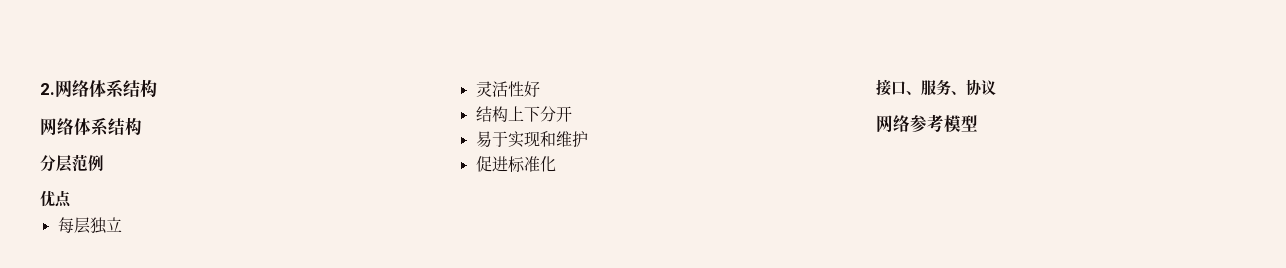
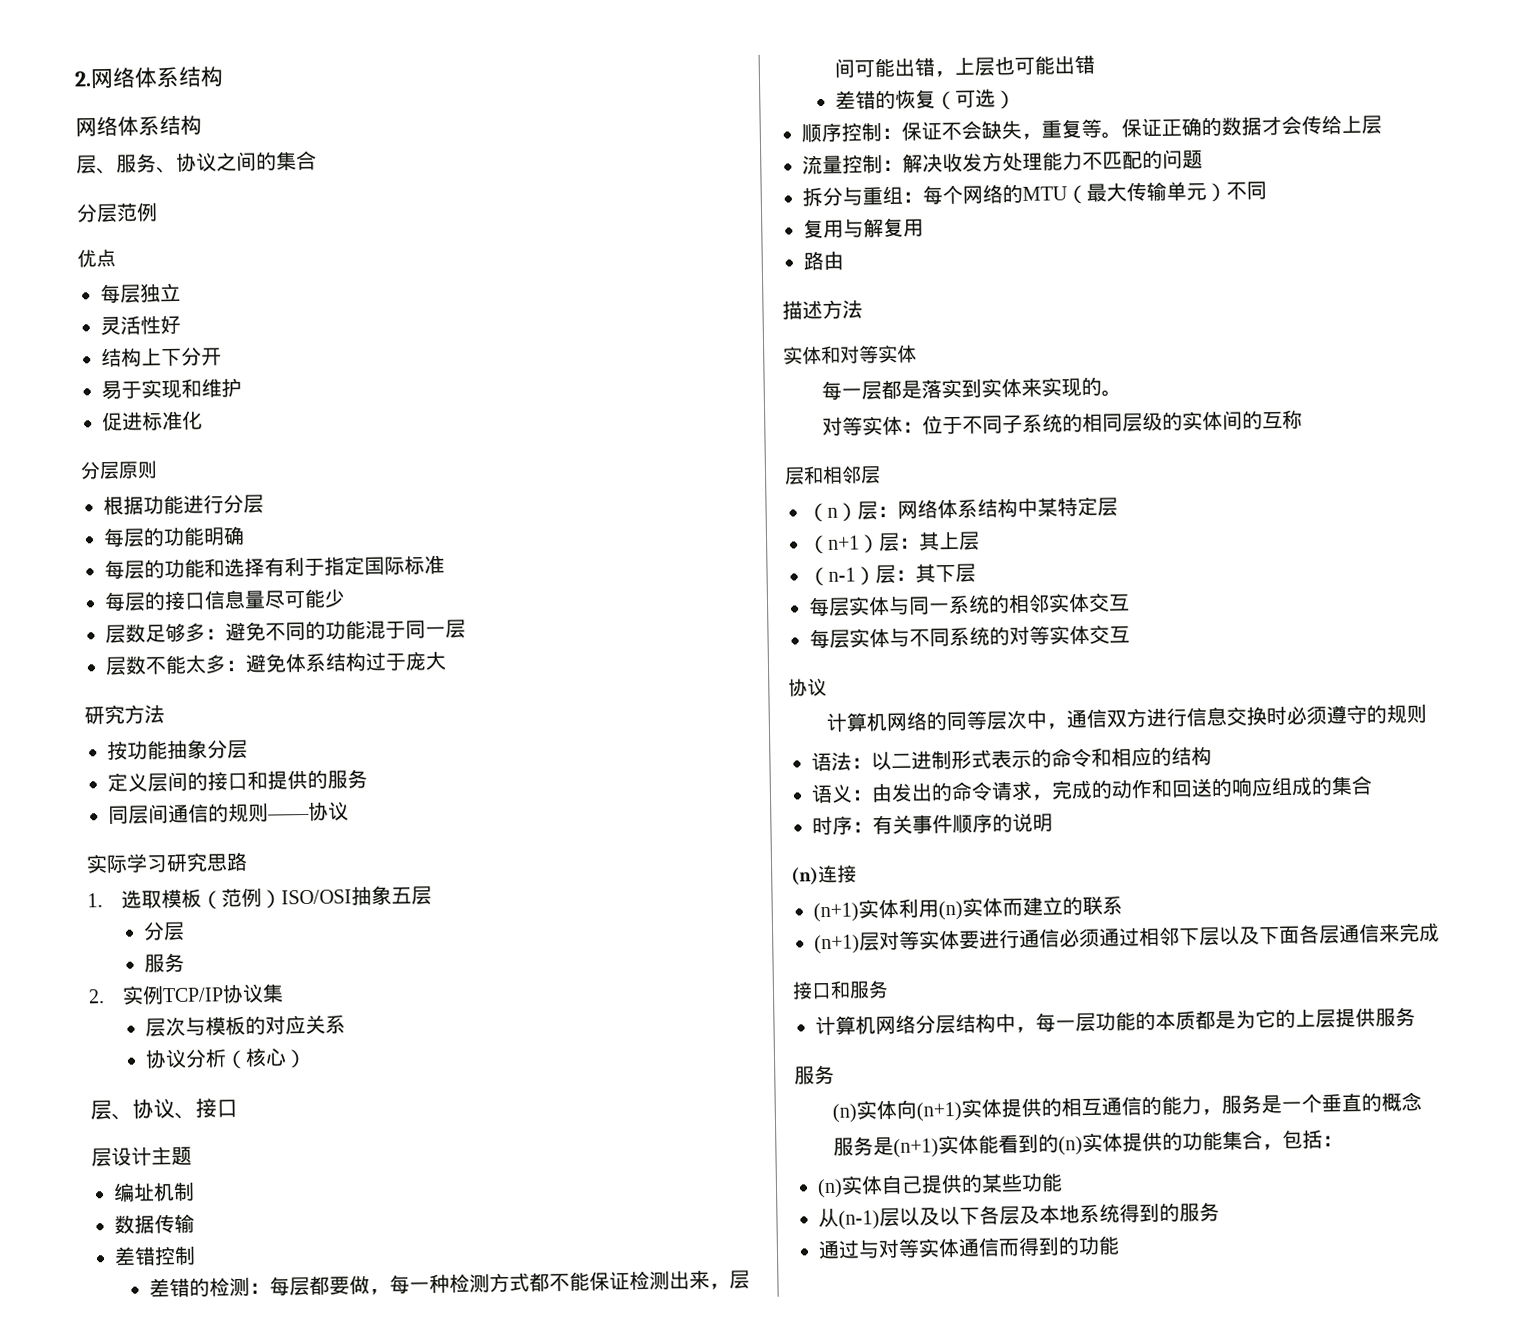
+ 层、服务、协议之间的集合
- 接口、服务、协议
- 网络参考模型
+ 分层原则
+ 根据功能进行分层
+ 每层的功能明确
+ 每层的功能和选择有利于指定国际标准
+ 每层的接口信息量尽可能少
+ 层数足够多：避免不同的功能混于同一层
+ 层数不能太多：避免体系结构过于庞大
+ 研究方法
+ 按功能抽象分层
+ 定义层间的接口和提供的服务
+ 同层间通信的规则——协议
+ 实际学习研究思路
+ 1.选取模板（范例）ISO/OSI抽象五层
+ 分层
+ 服务
+ 2.实例TCP/IP协议集
+ 层次与模板的对应关系
+ 协议分析（核心）
+ 层、协议、接口
+ 层设计主题
+ 编址机制
+ 数据传输
+ 差错控制
+ 差错的检测：每层都要做，每一种检测方式都不能保证检测出来，层间可能出错，上层也可能出错
+ 差错的恢复（可选）
+ 顺序控制：保证不会缺失，重复等。保证正确的数据才会传给上层
+ 流量控制：解决收发方处理能力不匹配的问题
+ 拆分与重组：每个网络的MTU（最大传输单元）不同
+ 复用与解复用
+ 路由
+ 描述方法
+ 实体和对等实体
+ 每一层都是落实到实体来实现的。
+ 对等实体：位于不同子系统的相同层级的实体间的互称
+ 层和相邻层
+ （n）层：网络体系结构中某特定层
+ （n+1）层：其上层
+ （n-1）层：其下层
+ 每层实体与同一系统的相邻实体交互
+ 每层实体与不同系统的对等实体交互
+ 协议
+ 计算机网络的同等层次中，通信双方进行信息交换时必须遵守的规则
+ 语法：以二进制形式表示的命令和相应的结构
+ 语义：由发出的命令请求，完成的动作和回送的响应组成的集合
+ 时序：有关事件顺序的说明
+ (n)连接
+ (n+1)实体利用(n)实体而建立的联系
+ (n+1)层对等实体要进行通信必须通过相邻下层以及下面各层通信来完成
+ 接口和服务
+ 计算机网络分层结构中，每一层功能的本质都是为它的上层提供服务
+ 服务
+ (n)实体向(n+1)实体提供的相互通信的能力，服务是一个垂直的概念
+ 服务是(n+1)实体能看到的(n)实体提供的功能集合，包括：
+ (n)实体自己提供的某些功能
+ 从(n-1)层以及以下各层及本地系统得到的服务
+ 通过与对等实体通信而得到的功能

